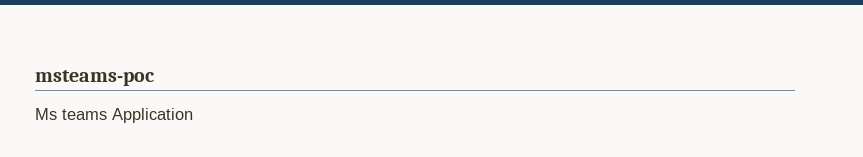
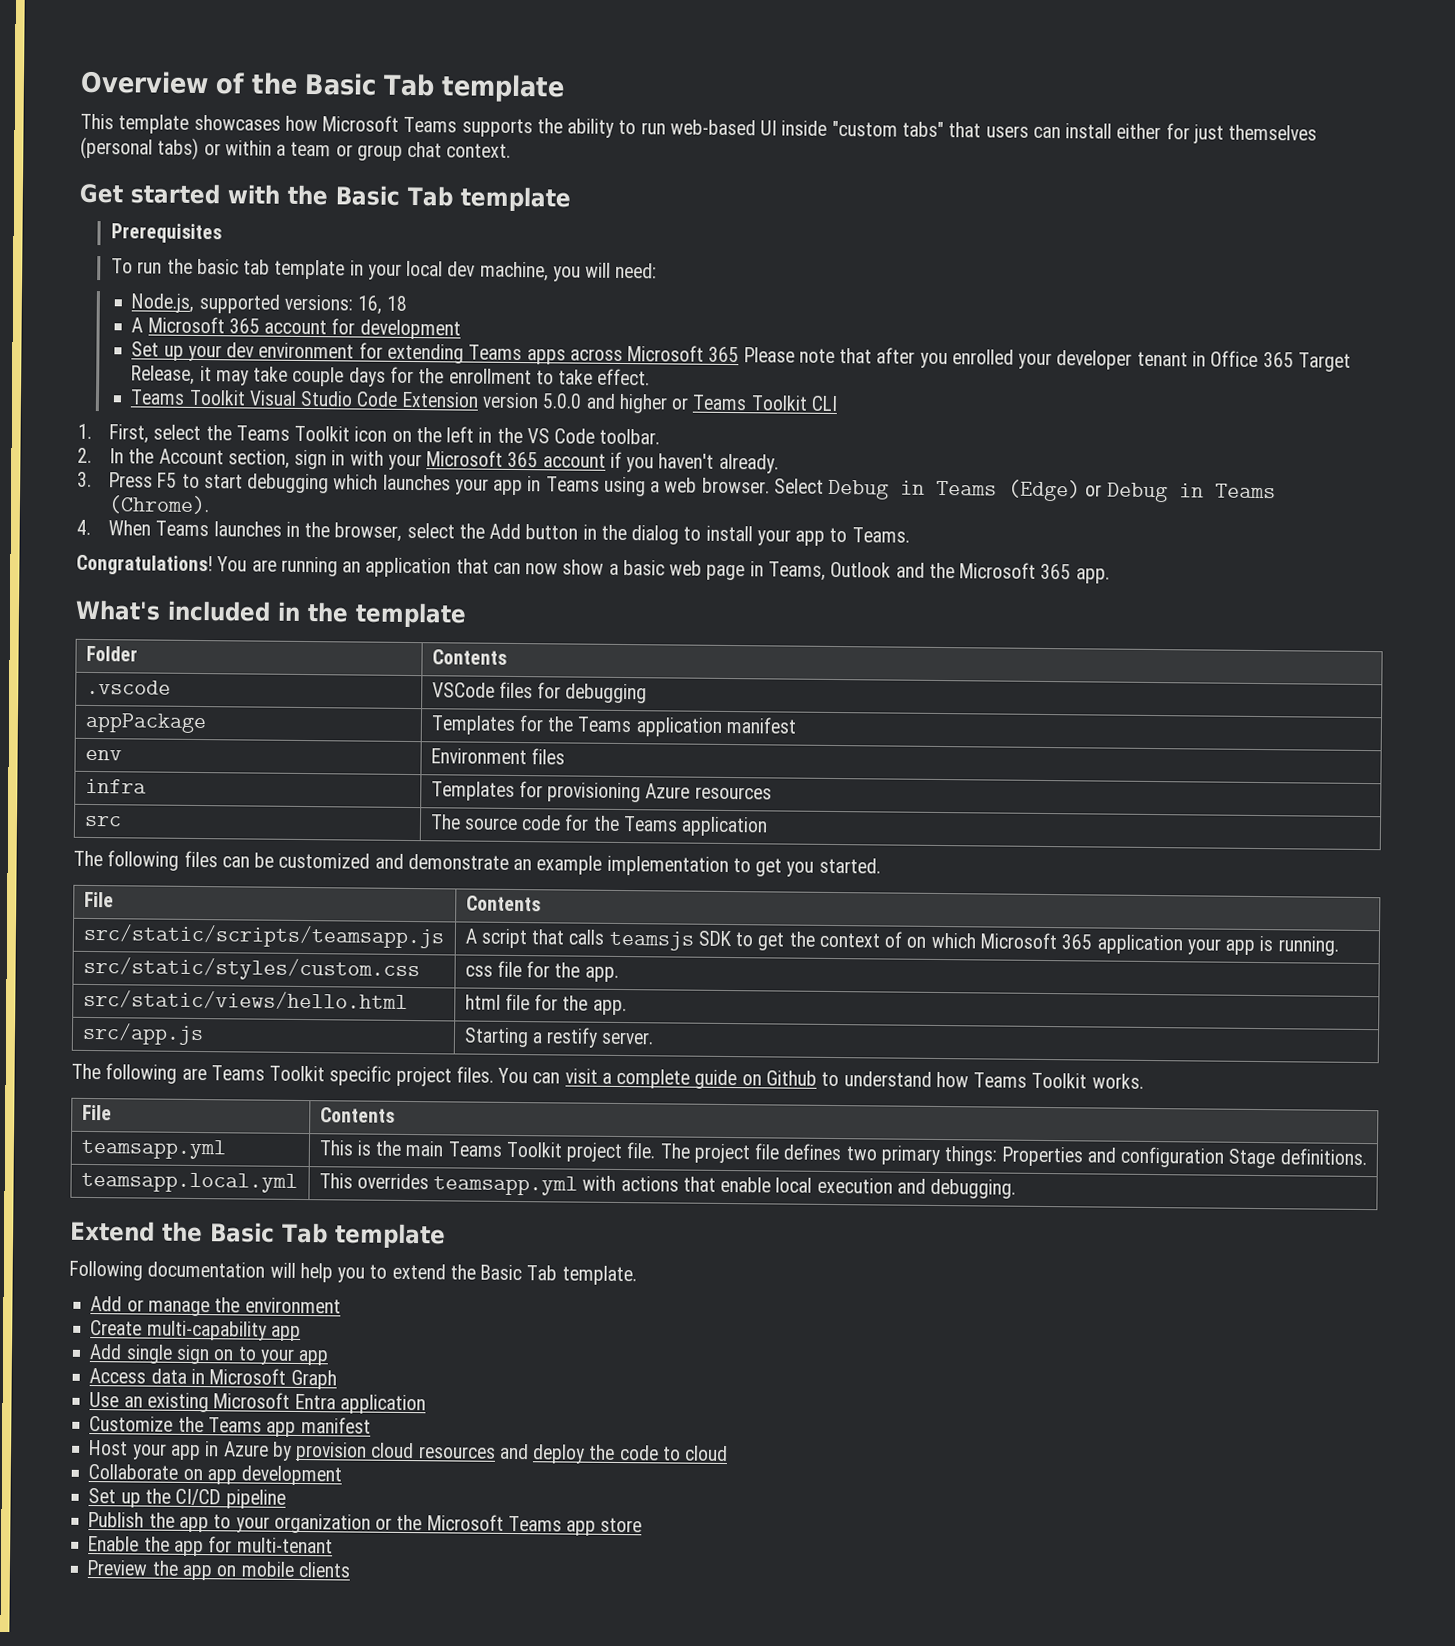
- msteams-poc
- Ms teams Application
+ Overview of the Basic Tab template
+ This template showcases how Microsoft Teams supports the ability to run web-based UI inside "custom tabs" that users can install either for just themselves (personal tabs) or within a team or group chat context.
+ Get started with the Basic Tab template
+ Prerequisites
+ To run the basic tab template in your local dev machine, you will need:
+ Node.js, supported versions: 16, 18
+ A Microsoft 365 account for development
+ Set up your dev environment for extending Teams apps across Microsoft 365 Please note that after you enrolled your developer tenant in Office 365 Target Release, it may take couple days for the enrollment to take effect.
+ Teams Toolkit Visual Studio Code Extension version 5.0.0 and higher or Teams Toolkit CLI
+ 1. First, select the Teams Toolkit icon on the left in the VS Code toolbar.
+ 2. In the Account section, sign in with your Microsoft 365 account if you haven't already.
+ 3. Press F5 to start debugging which launches your app in Teams using a web browser. Select Debug in Teams (Edge) or Debug in Teams (Chrome).
+ 4. When Teams launches in the browser, select the Add button in the dialog to install your app to Teams.
+ Congratulations! You are running an application that can now show a basic web page in Teams, Outlook and the Microsoft 365 app.
+ What's included in the template
+ Folder | Contents
+ .vscode | VSCode files for debugging
+ appPackage | Templates for the Teams application manifest
+ env | Environment files
+ infra | Templates for provisioning Azure resources
+ src | The source code for the Teams application
+ The following files can be customized and demonstrate an example implementation to get you started.
+ File | Contents
+ src/static/scripts/teamsapp.js | A script that calls teamsjs SDK to get the context of on which Microsoft 365 application your app is running.
+ src/static/styles/custom.css | css file for the app.
+ src/static/views/hello.html | html file for the app.
+ src/app.js | Starting a restify server.
+ The following are Teams Toolkit specific project files. You can visit a complete guide on Github to understand how Teams Toolkit works.
+ File | Contents
+ teamsapp.yml | This is the main Teams Toolkit project file. The project file defines two primary things: Properties and configuration Stage definitions.
+ teamsapp.local.yml | This overrides teamsapp.yml with actions that enable local execution and debugging.
+ Extend the Basic Tab template
+ Following documentation will help you to extend the Basic Tab template.
+ Add or manage the environment
+ Create multi-capability app
+ Add single sign on to your app
+ Access data in Microsoft Graph
+ Use an existing Microsoft Entra application
+ Customize the Teams app manifest
+ Host your app in Azure by provision cloud resources and deploy the code to cloud
+ Collaborate on app development
+ Set up the CI/CD pipeline
+ Publish the app to your organization or the Microsoft Teams app store
+ Enable the app for multi-tenant
+ Preview the app on mobile clients

